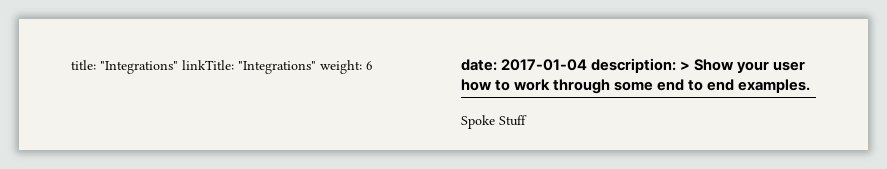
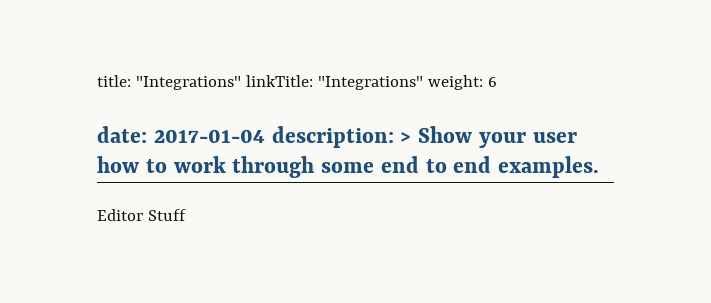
- Spoke Stuff
+ Editor Stuff

